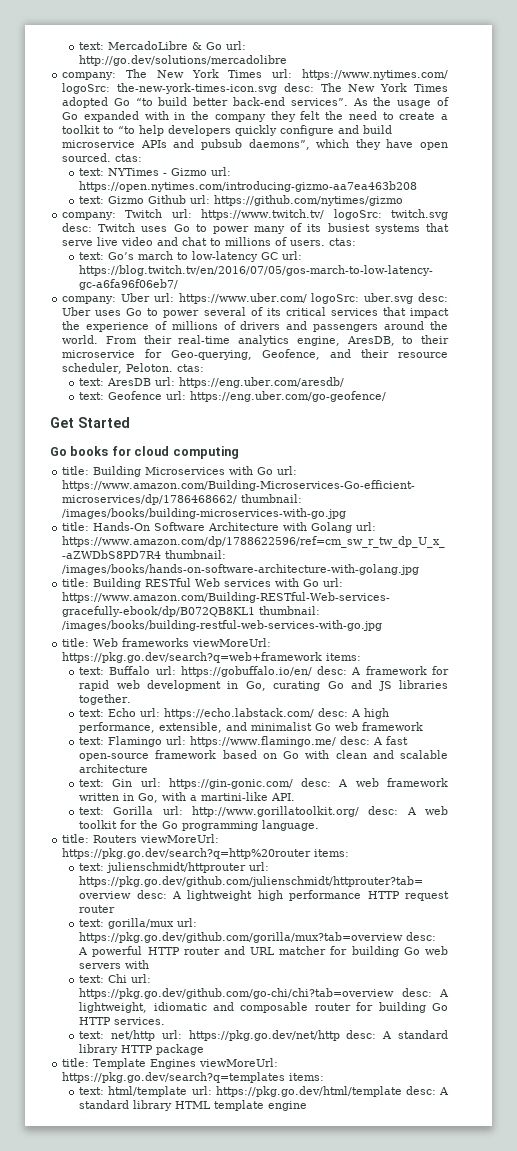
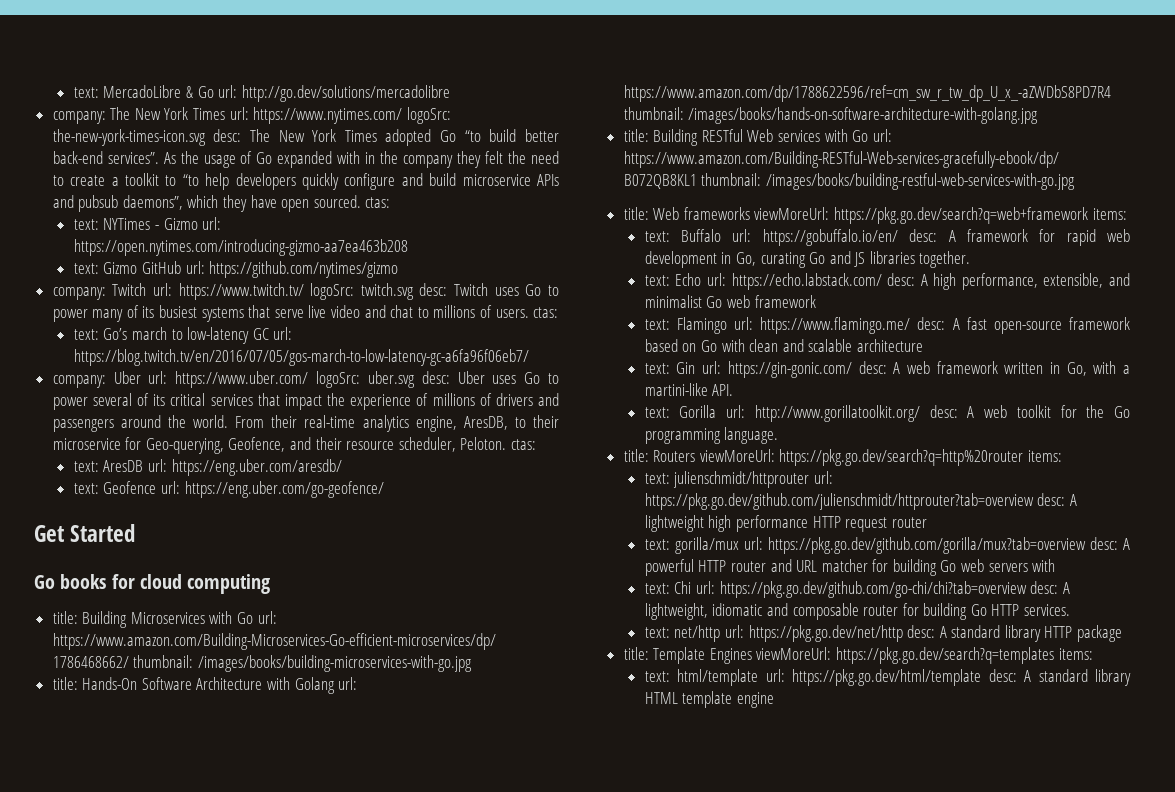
- text: Gizmo Github url: https://github.com/nytimes/gizmo
+ text: Gizmo GitHub url: https://github.com/nytimes/gizmo

